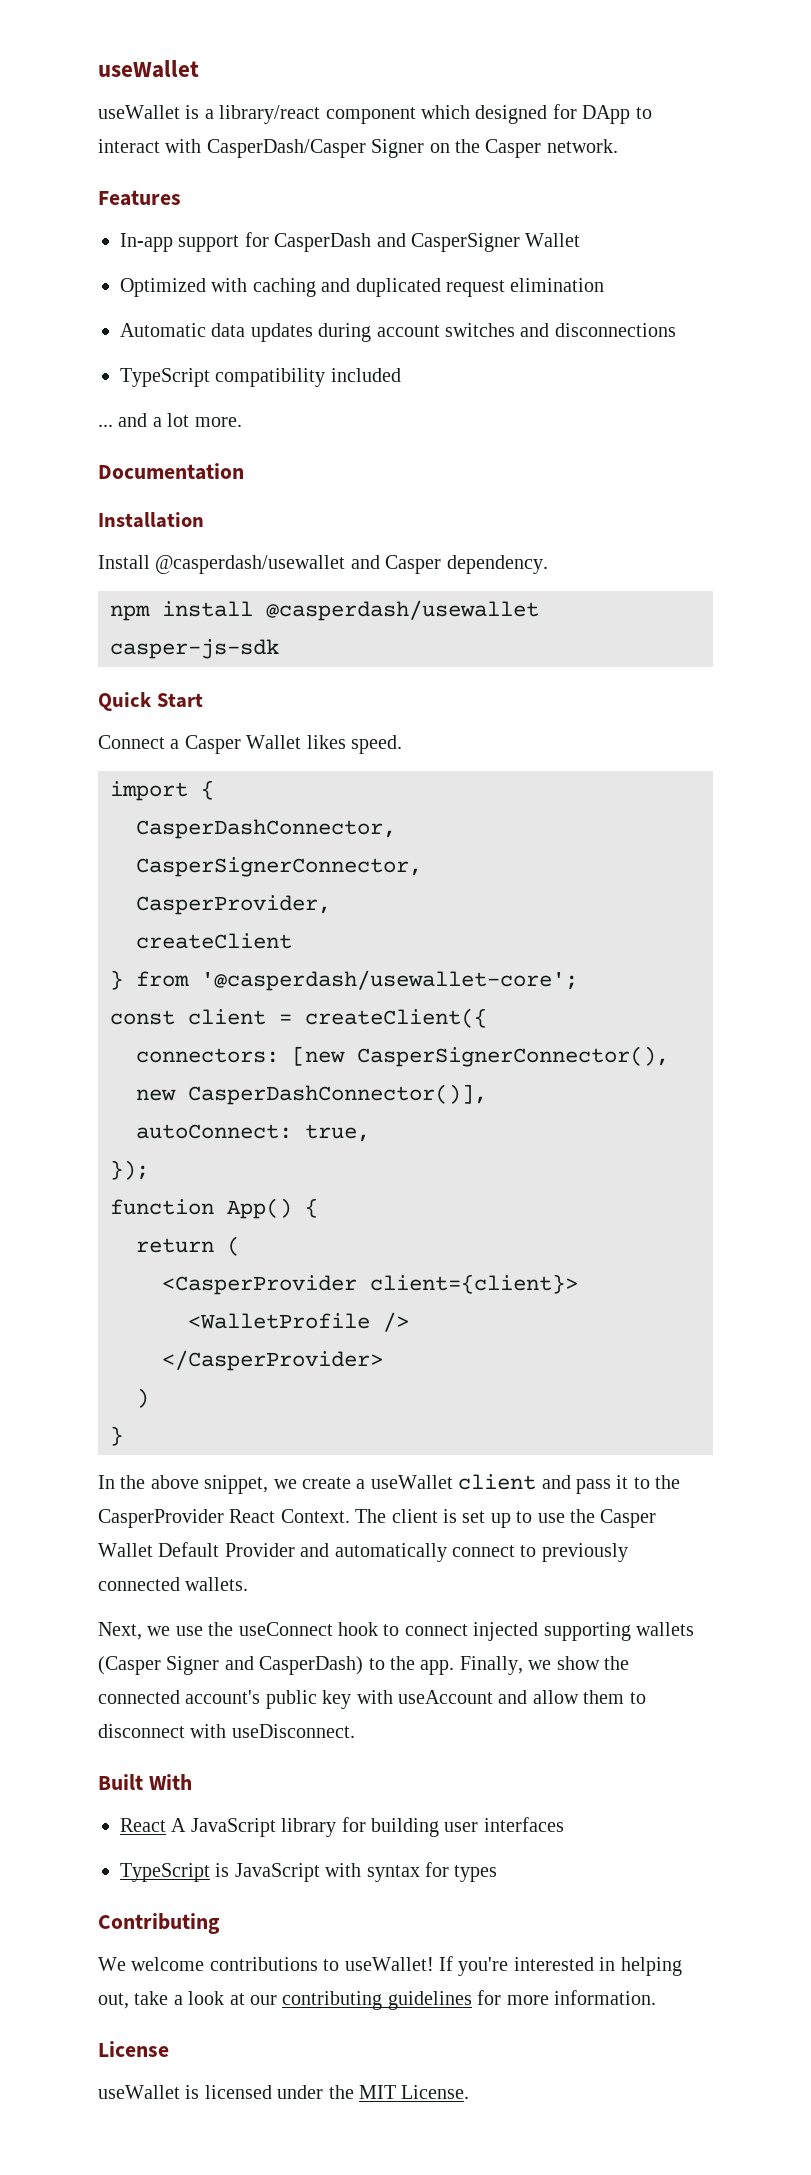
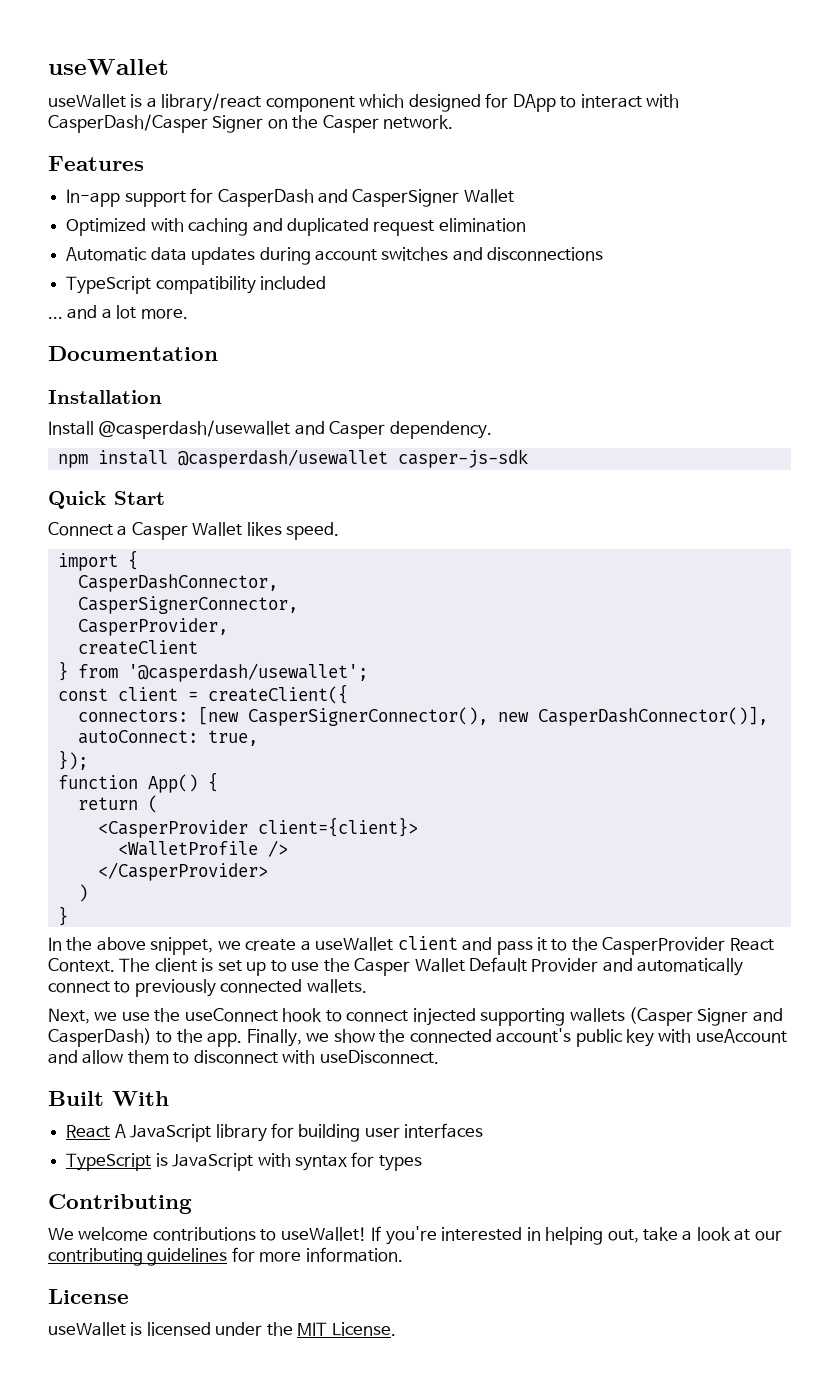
- } from '@casperdash/usewallet-core';
+ } from '@casperdash/usewallet';

